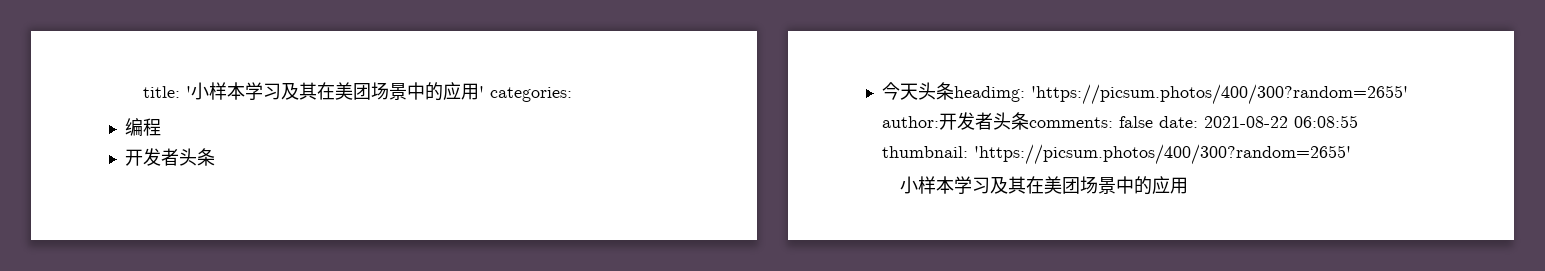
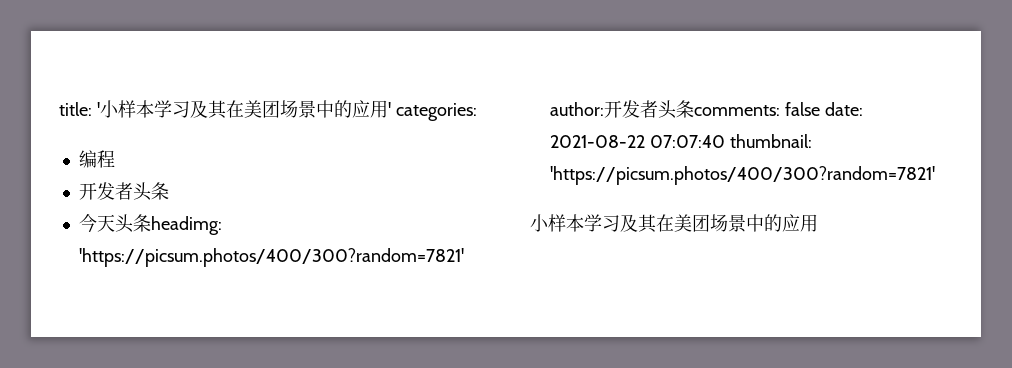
- 今天头条headimg: 'https://picsum.photos/400/300?random=2655' author:开发者头条comments: false date: 2021-08-22 06:08:55 thumbnail: 'https://picsum.photos/400/300?random=2655'
+ 今天头条headimg: 'https://picsum.photos/400/300?random=7821' author:开发者头条comments: false date: 2021-08-22 07:07:40 thumbnail: 'https://picsum.photos/400/300?random=7821'

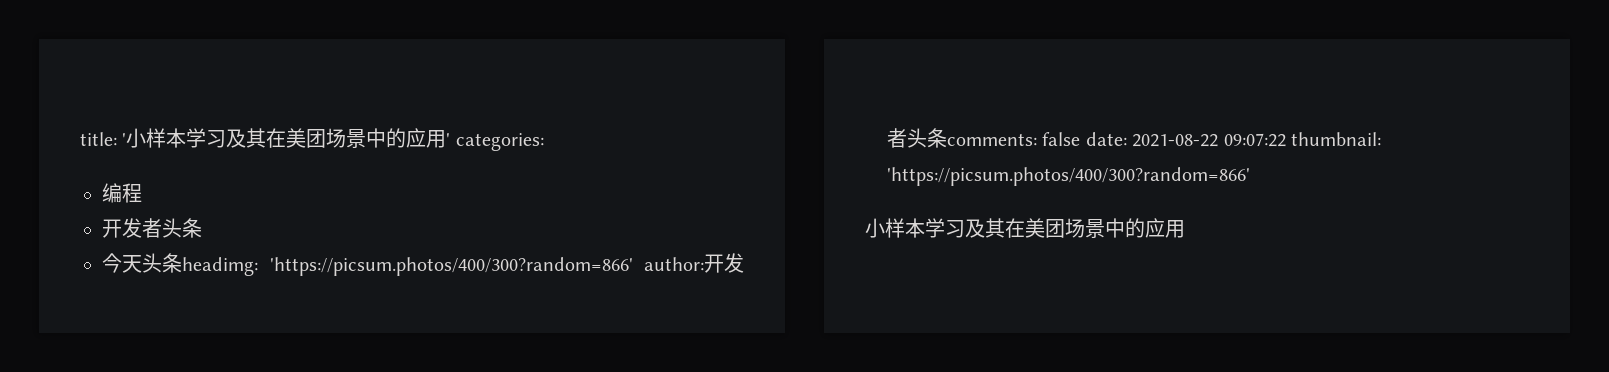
- 今天头条headimg: 'https://picsum.photos/400/300?random=7821' author:开发者头条comments: false date: 2021-08-22 07:07:40 thumbnail: 'https://picsum.photos/400/300?random=7821'
+ 今天头条headimg: 'https://picsum.photos/400/300?random=866' author:开发者头条comments: false date: 2021-08-22 09:07:22 thumbnail: 'https://picsum.photos/400/300?random=866'

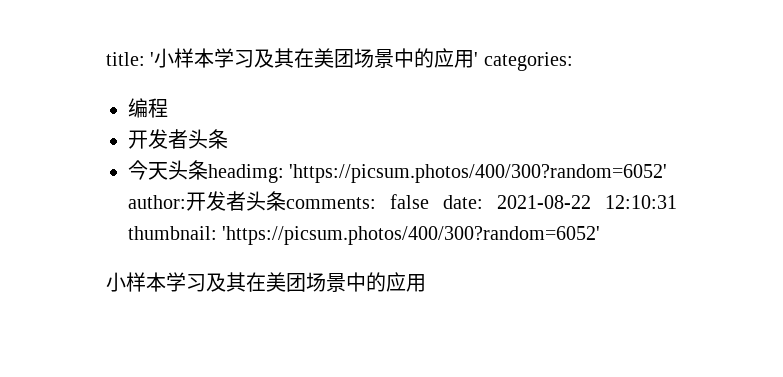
- 今天头条headimg: 'https://picsum.photos/400/300?random=866' author:开发者头条comments: false date: 2021-08-22 09:07:22 thumbnail: 'https://picsum.photos/400/300?random=866'
+ 今天头条headimg: 'https://picsum.photos/400/300?random=6052' author:开发者头条comments: false date: 2021-08-22 12:10:31 thumbnail: 'https://picsum.photos/400/300?random=6052'

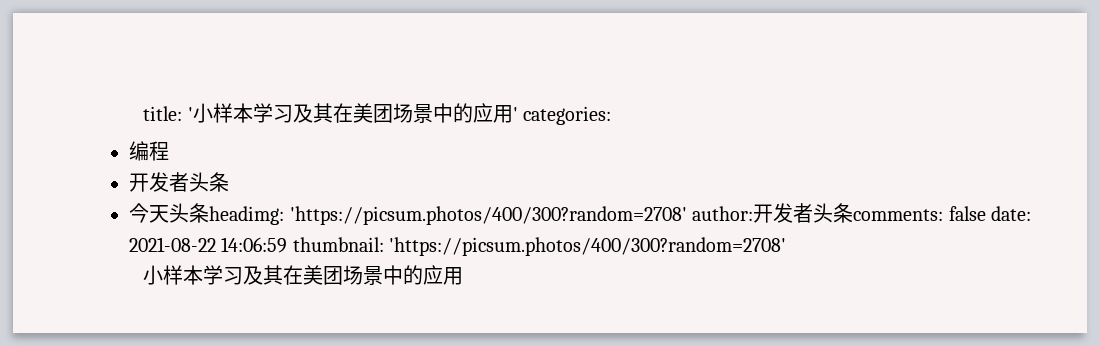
- 今天头条headimg: 'https://picsum.photos/400/300?random=6052' author:开发者头条comments: false date: 2021-08-22 12:10:31 thumbnail: 'https://picsum.photos/400/300?random=6052'
+ 今天头条headimg: 'https://picsum.photos/400/300?random=2708' author:开发者头条comments: false date: 2021-08-22 14:06:59 thumbnail: 'https://picsum.photos/400/300?random=2708'

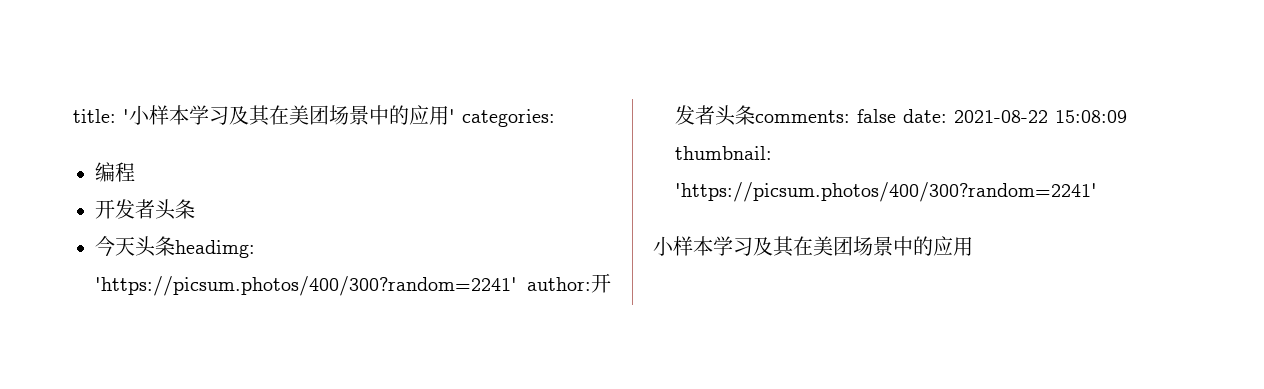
- 今天头条headimg: 'https://picsum.photos/400/300?random=2708' author:开发者头条comments: false date: 2021-08-22 14:06:59 thumbnail: 'https://picsum.photos/400/300?random=2708'
+ 今天头条headimg: 'https://picsum.photos/400/300?random=2241' author:开发者头条comments: false date: 2021-08-22 15:08:09 thumbnail: 'https://picsum.photos/400/300?random=2241'

